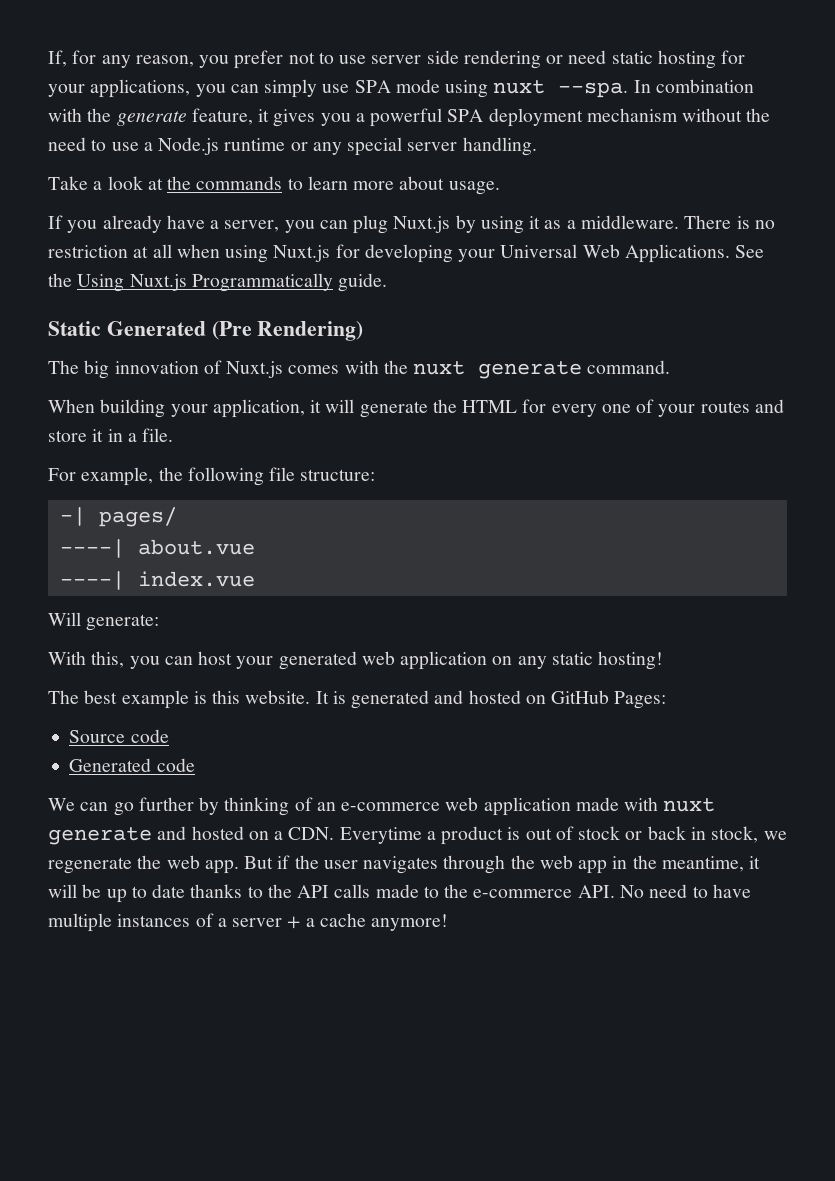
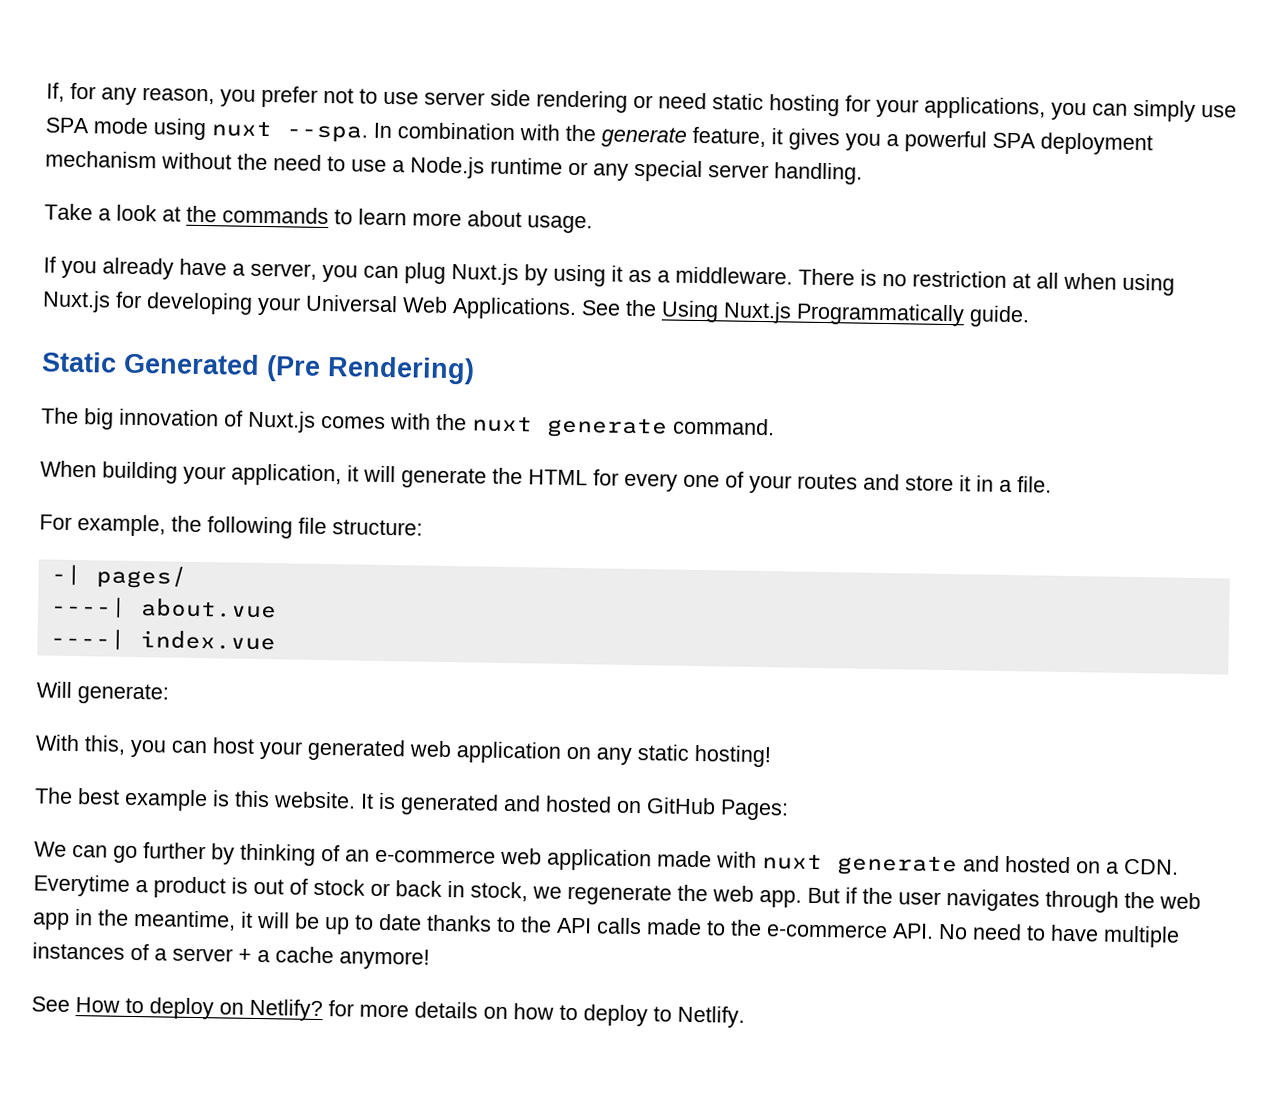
- Source code
- Generated code
+ See How to deploy on Netlify? for more details on how to deploy to Netlify.

